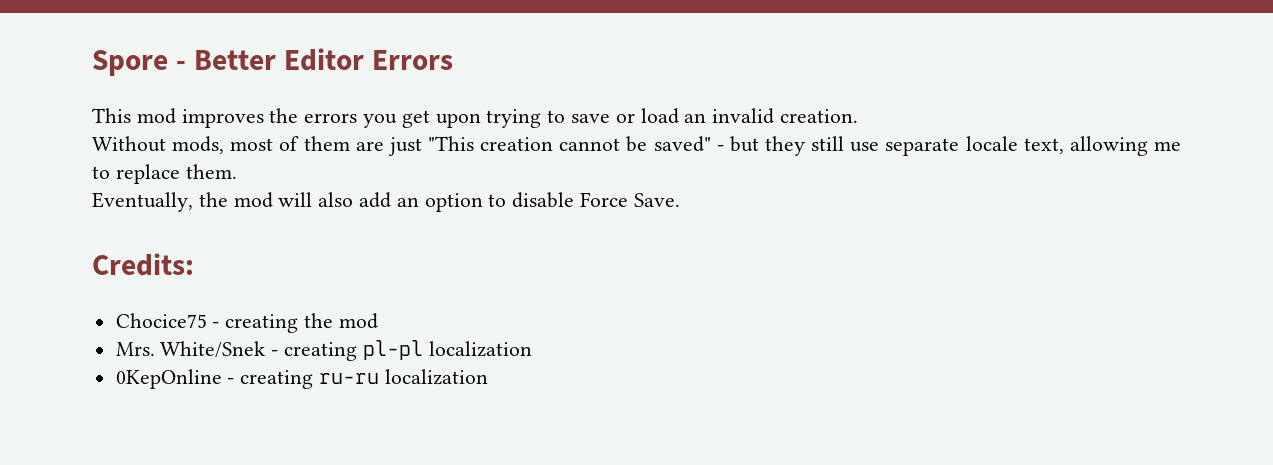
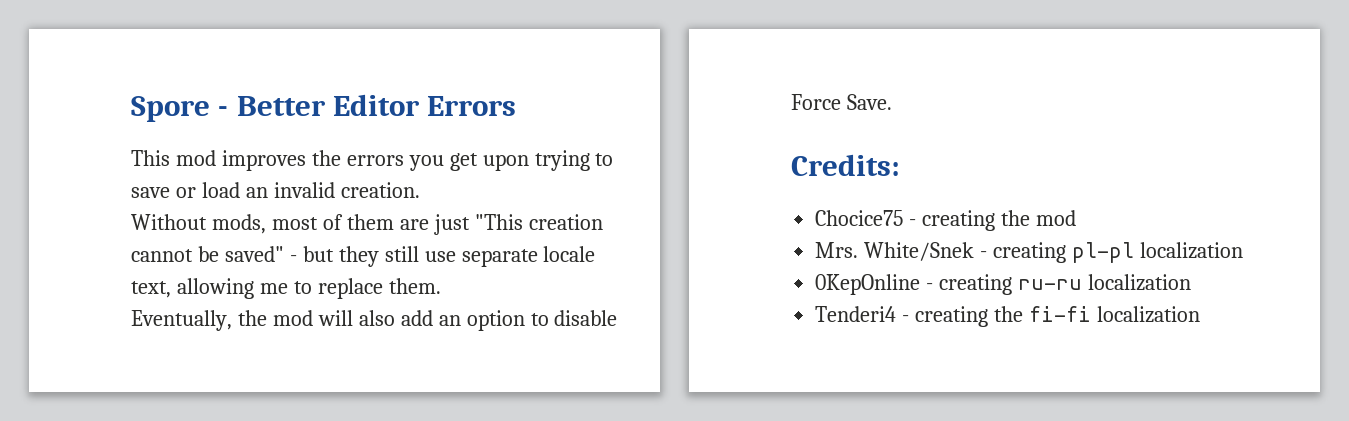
+ Tenderi4 - creating the fi-fi localization

